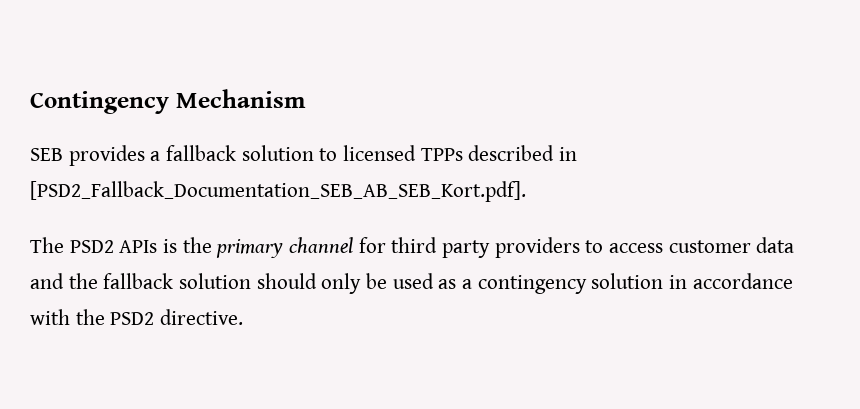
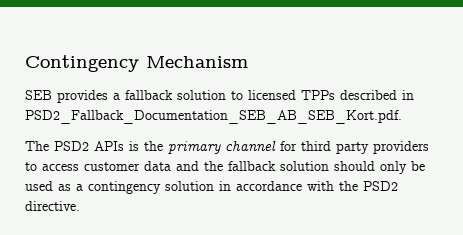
- SEB provides a fallback solution to licensed TPPs described in [PSD2_Fallback_Documentation_SEB_AB_SEB_Kort.pdf].
+ SEB provides a fallback solution to licensed TPPs described in PSD2_Fallback_Documentation_SEB_AB_SEB_Kort.pdf.

